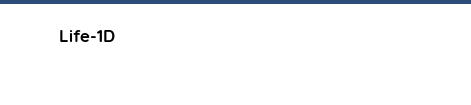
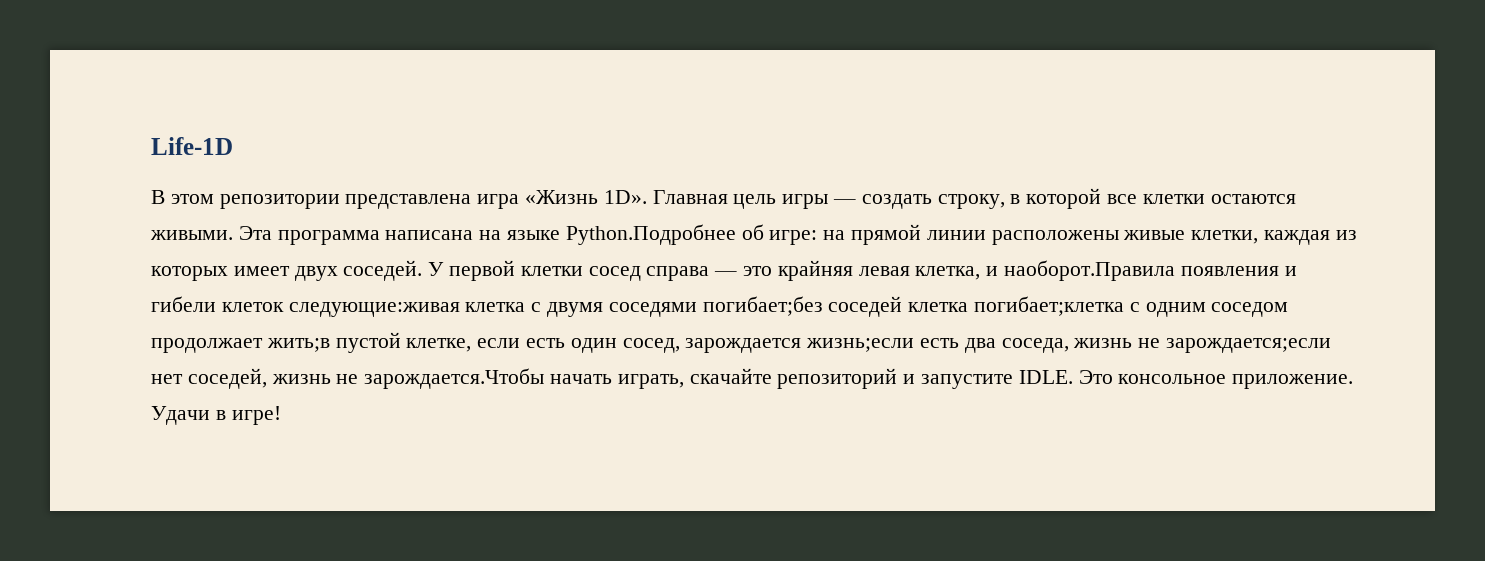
+ В этом репозитории представлена игра «Жизнь 1D». Главная цель игры — создать строку, в которой все клетки остаются живыми. Эта программа написана на языке Python.Подробнее об игре: на прямой линии расположены живые клетки, каждая из которых имеет двух соседей. У первой клетки сосед справа — это крайняя левая клетка, и наоборот.Правила появления и гибели клеток следующие:живая клетка с двумя соседями погибает;без соседей клетка погибает;клетка с одним соседом продолжает жить;в пустой клетке, если есть один сосед, зарождается жизнь;если есть два соседа, жизнь не зарождается;если нет соседей, жизнь не зарождается.Чтобы начать играть, скачайте репозиторий и запустите IDLE. Это консольное приложение. Удачи в игре!

